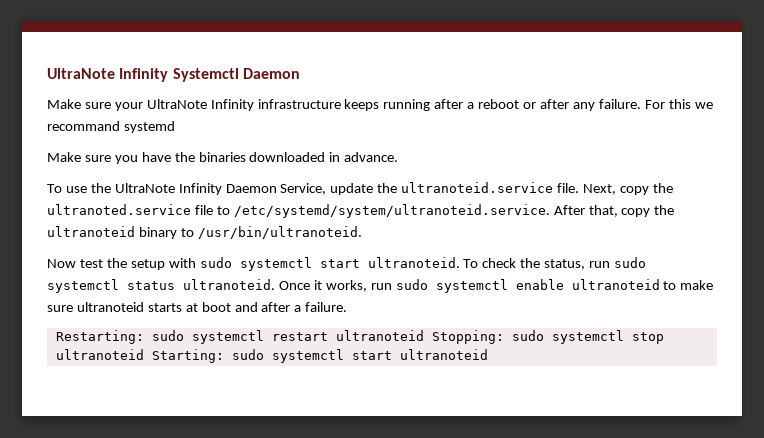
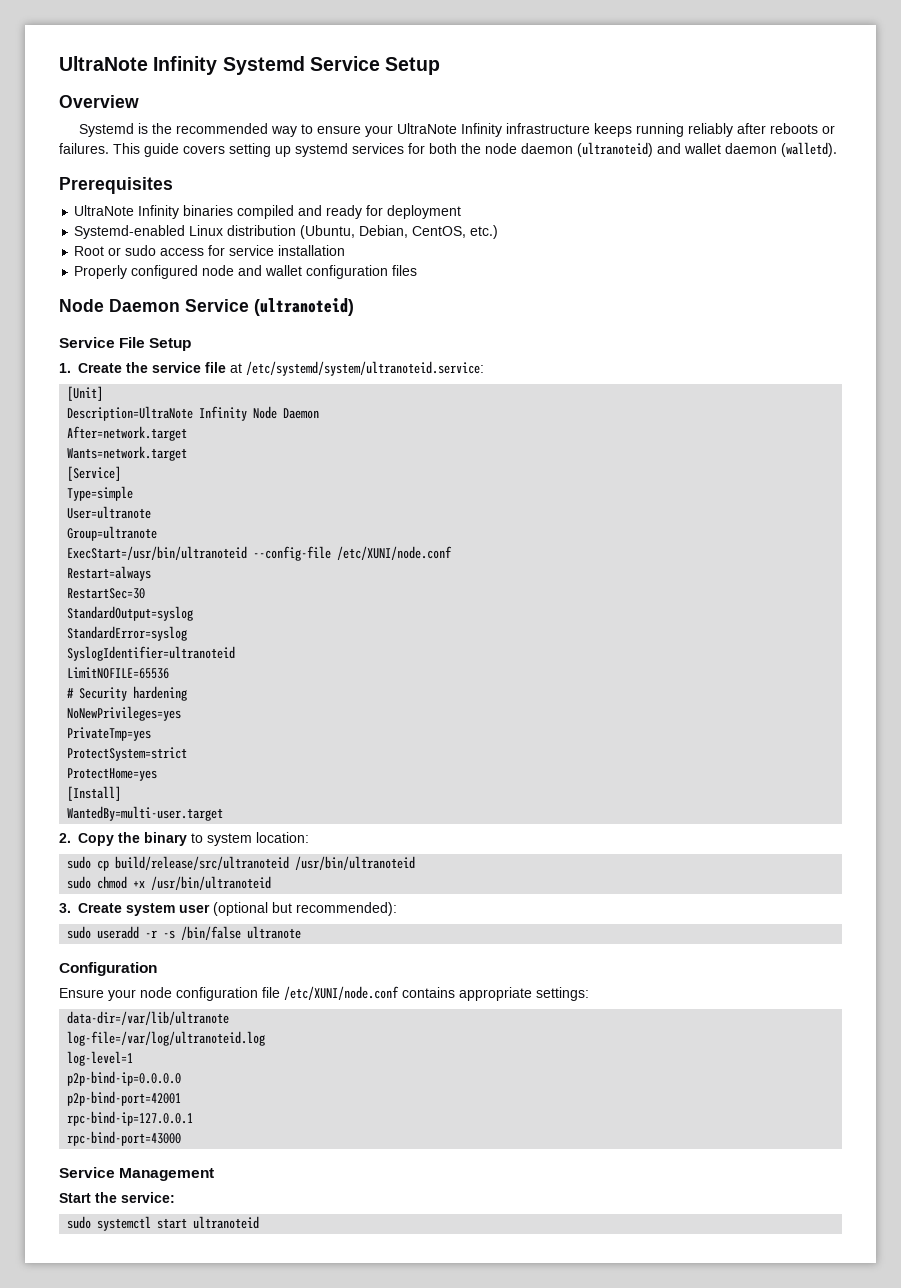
- UltraNote Infinity Systemctl Daemon
- Make sure your UltraNote Infinity infrastructure keeps running after a reboot or after any failure. For this we recommand systemd
- Make sure you have the binaries downloaded in advance.
- To use the UltraNote Infinity Daemon Service, update the ultranoteid.service file. Next, copy the ultranoted.service file to /etc/systemd/system/ultranoteid.service. After that, copy the ultranoteid binary to /usr/bin/ultranoteid.
- Now test the setup with sudo systemctl start ultranoteid. To check the status, run sudo systemctl status ultranoteid. Once it works, run sudo systemctl enable ultranoteid to make sure ultranoteid starts at boot and after a failure.
- Restarting: sudo systemctl restart ultranoteid Stopping: sudo systemctl stop ultranoteid Starting: sudo systemctl start ultranoteid
+ UltraNote Infinity Systemd Service Setup
+ Overview
+ Systemd is the recommended way to ensure your UltraNote Infinity infrastructure keeps running reliably after reboots or failures. This guide covers setting up systemd services for both the node daemon (ultranoteid) and wallet daemon (walletd).
+ Prerequisites
+ UltraNote Infinity binaries compiled and ready for deployment
+ Systemd-enabled Linux distribution (Ubuntu, Debian, CentOS, etc.)
+ Root or sudo access for service installation
+ Properly configured node and wallet configuration files
+ Node Daemon Service (ultranoteid)
+ Service File Setup
+ 1. Create the service file at /etc/systemd/system/ultranoteid.service:
+ [Unit]
+ Description=UltraNote Infinity Node Daemon
+ After=network.target
+ Wants=network.target
+ [Service]
+ Type=simple
+ User=ultranote
+ Group=ultranote
+ ExecStart=/usr/bin/ultranoteid --config-file /etc/XUNI/node.conf
+ Restart=always
+ RestartSec=30
+ StandardOutput=syslog
+ StandardError=syslog
+ SyslogIdentifier=ultranoteid
+ LimitNOFILE=65536
+ # Security hardening
+ NoNewPrivileges=yes
+ PrivateTmp=yes
+ ProtectSystem=strict
+ ProtectHome=yes
+ [Install]
+ WantedBy=multi-user.target
+ 2. Copy the binary to system location:
+ sudo cp build/release/src/ultranoteid /usr/bin/ultranoteid
+ sudo chmod +x /usr/bin/ultranoteid
+ 3. Create system user (optional but recommended):
+ sudo useradd -r -s /bin/false ultranote
+ Configuration
+ Ensure your node configuration file /etc/XUNI/node.conf contains appropriate settings:
+ data-dir=/var/lib/ultranote
+ log-file=/var/log/ultranoteid.log
+ log-level=1
+ p2p-bind-ip=0.0.0.0
+ p2p-bind-port=42001
+ rpc-bind-ip=127.0.0.1
+ rpc-bind-port=43000
+ Service Management
+ Start the service:
+ sudo systemctl start ultranoteid

